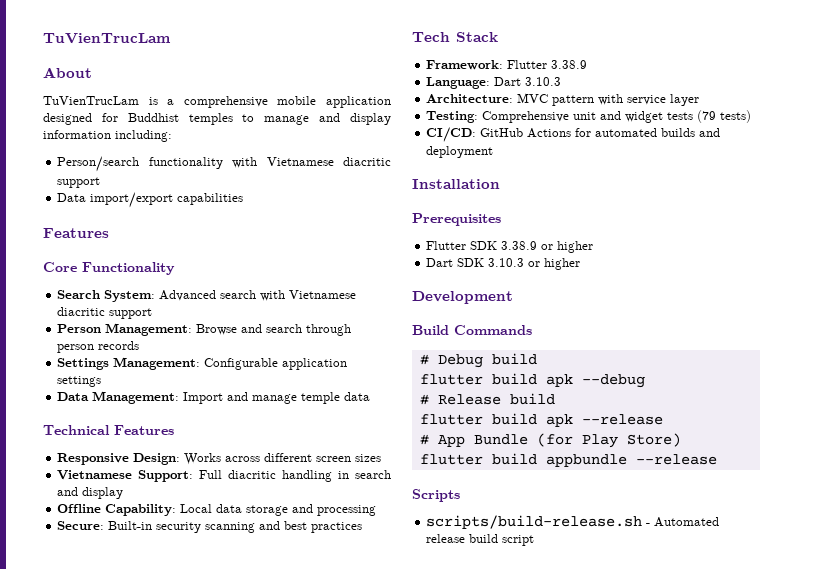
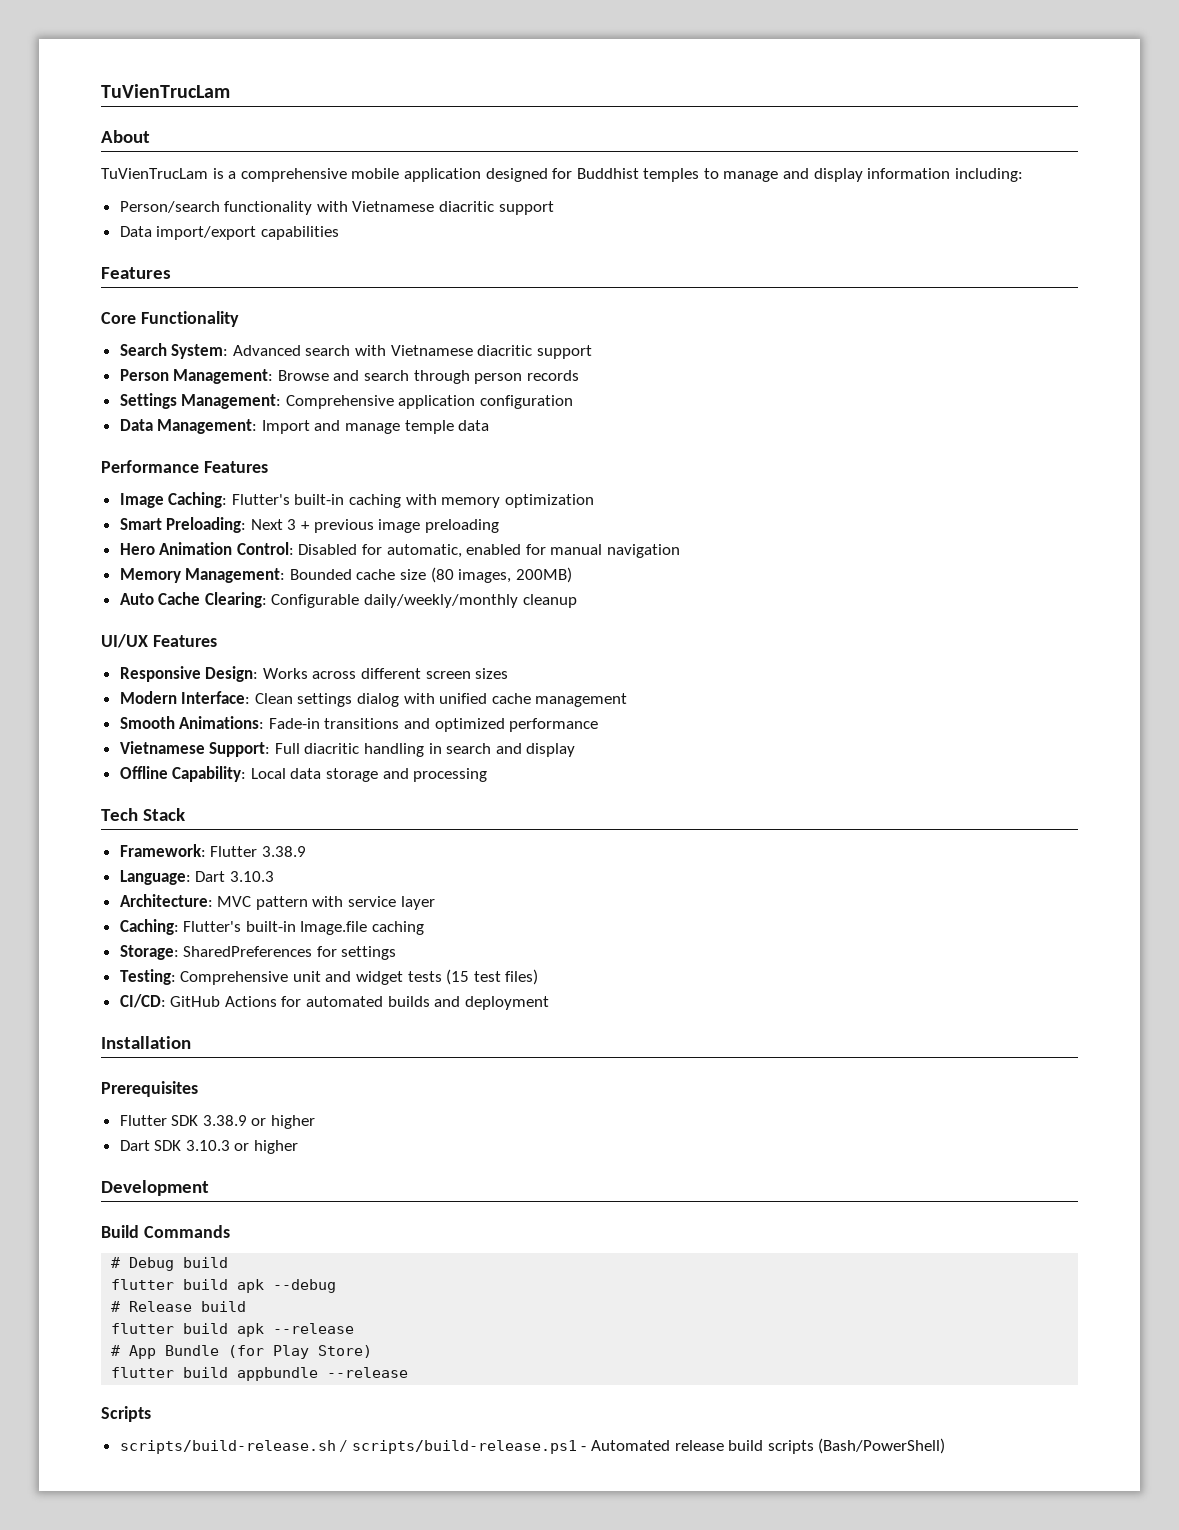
- Settings Management: Configurable application settings
+ Settings Management: Comprehensive application configuration
- Technical Features
+ Performance Features
+ Image Caching: Flutter's built-in caching with memory optimization
+ Smart Preloading: Next 3 + previous image preloading
+ Hero Animation Control: Disabled for automatic, enabled for manual navigation
+ Memory Management: Bounded cache size (80 images, 200MB)
+ Auto Cache Clearing: Configurable daily/weekly/monthly cleanup
+ UI/UX Features
+ Modern Interface: Clean settings dialog with unified cache management
+ Smooth Animations: Fade-in transitions and optimized performance
- Secure: Built-in security scanning and best practices
+ Caching: Flutter's built-in Image.file caching
+ Storage: SharedPreferences for settings
- Testing: Comprehensive unit and widget tests (79 tests)
+ Testing: Comprehensive unit and widget tests (15 test files)
- scripts/build-release.sh - Automated release build script
+ scripts/build-release.sh / scripts/build-release.ps1 - Automated release build scripts (Bash/PowerShell)

